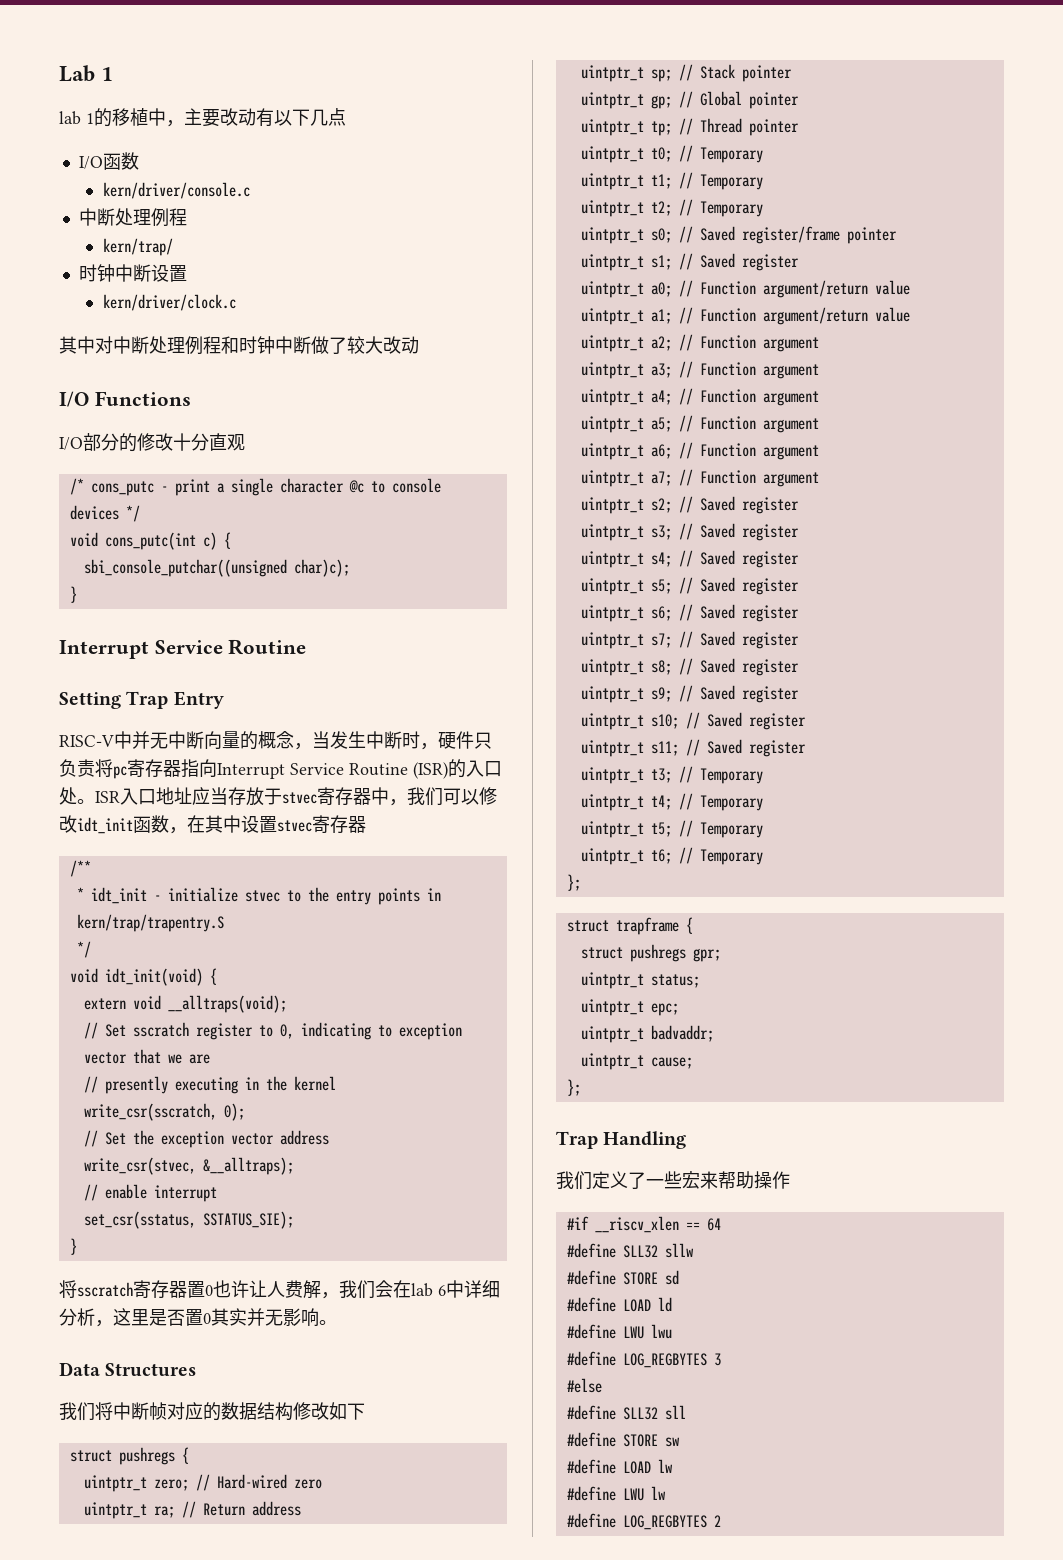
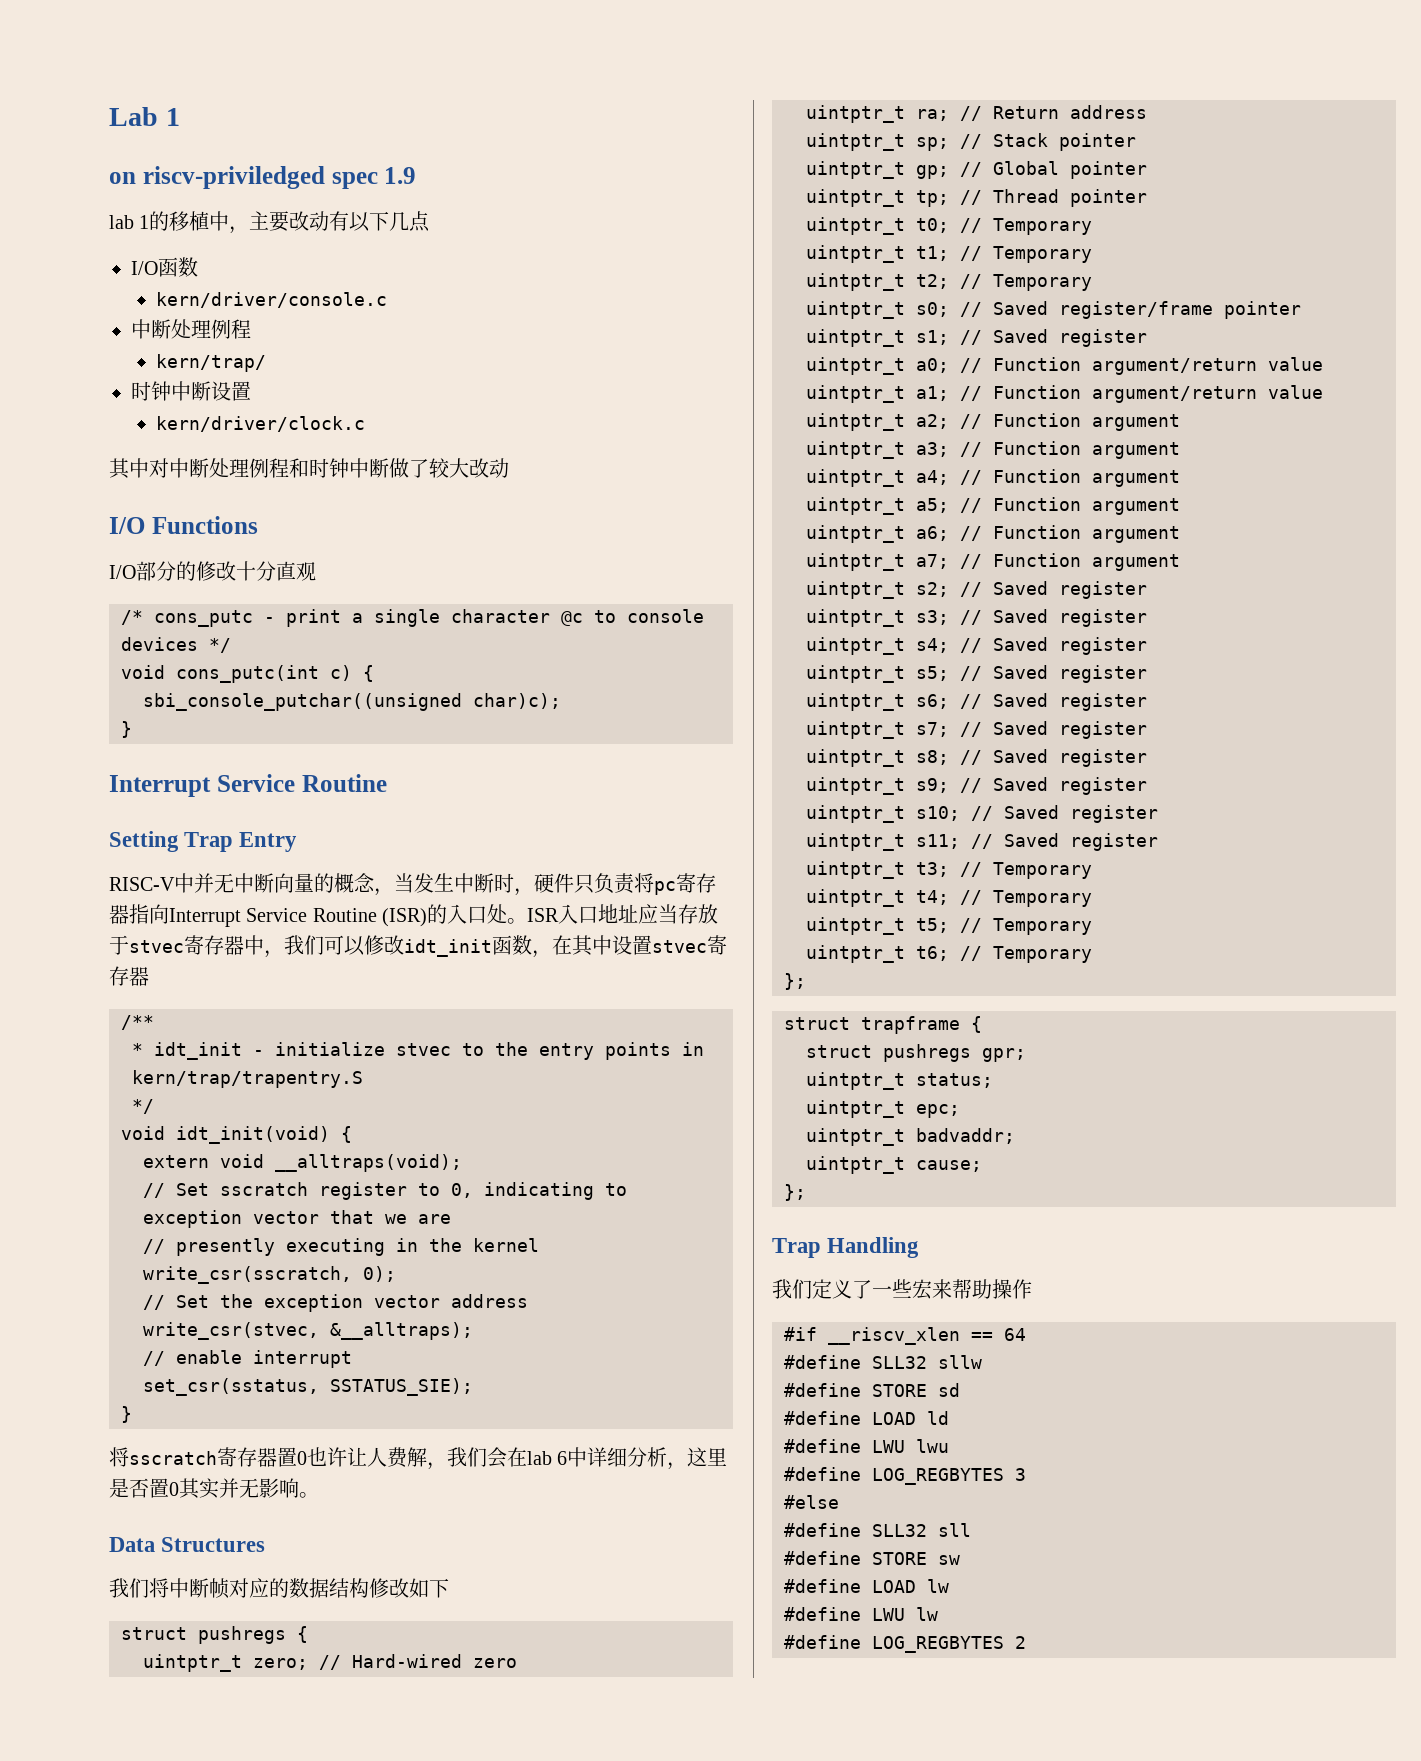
+ on riscv-priviledged spec 1.9

